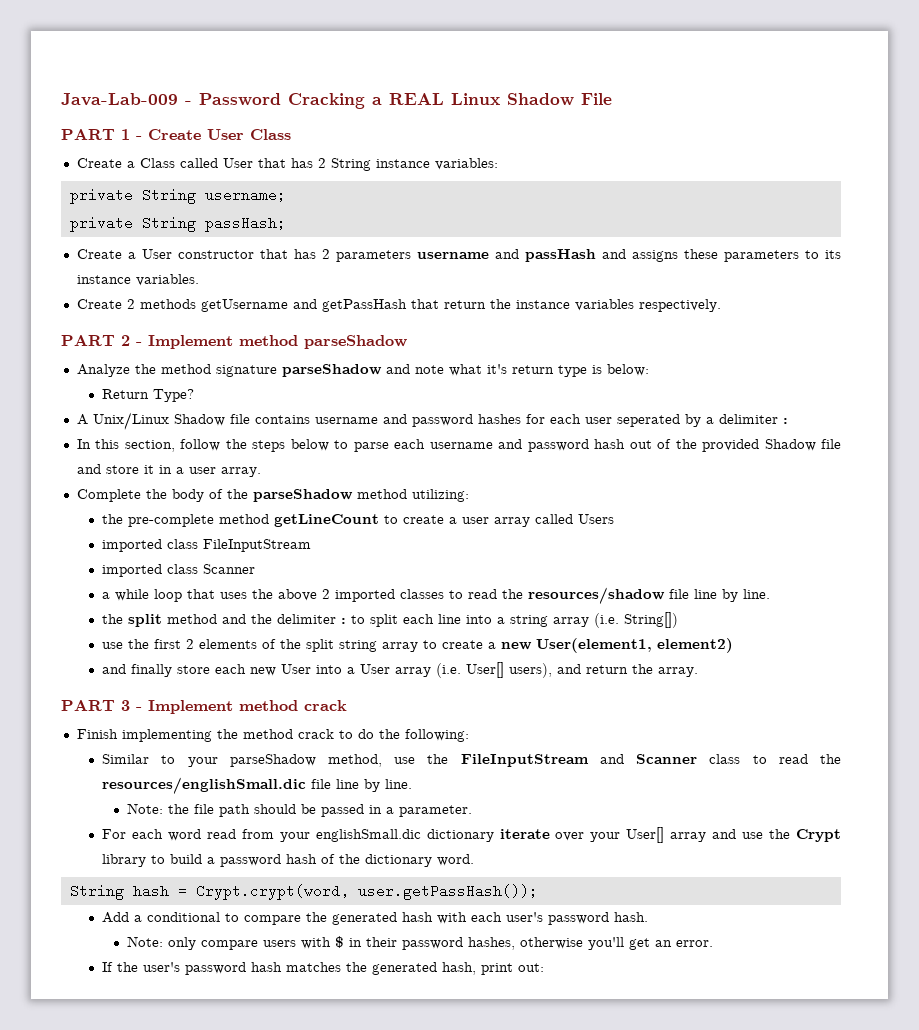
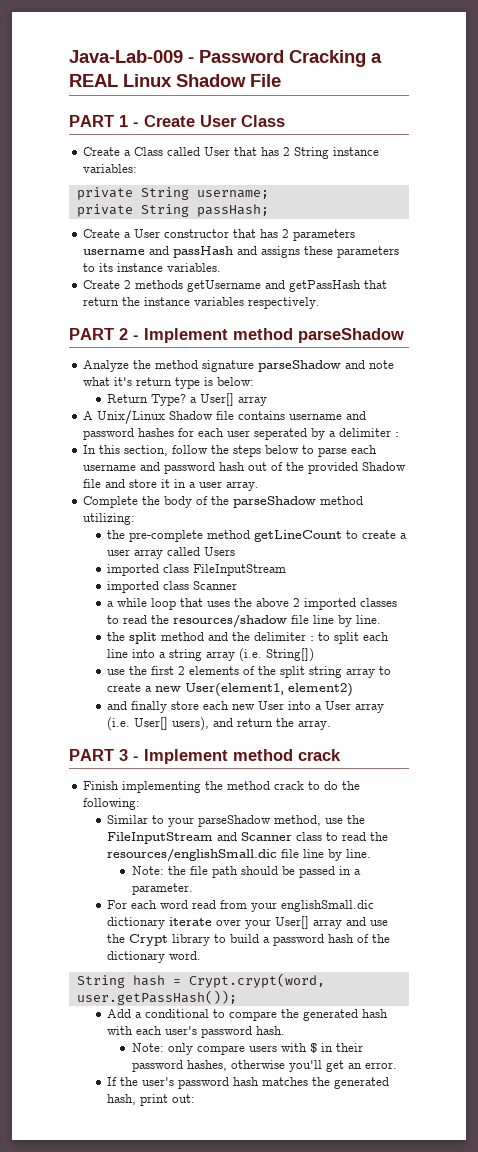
- Return Type?
+ Return Type? a User[] array

